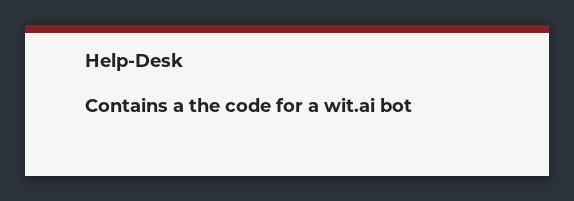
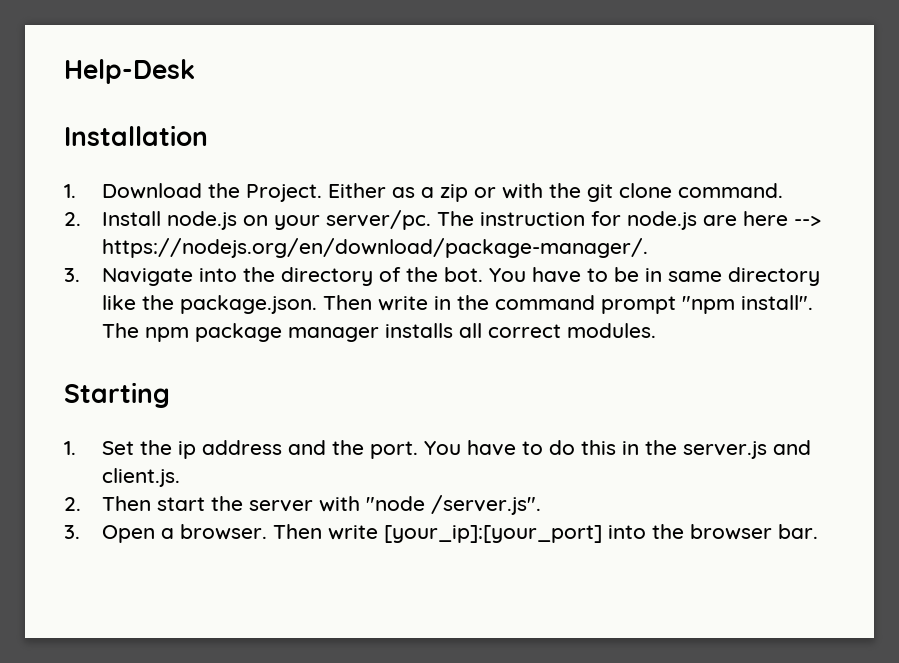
- Contains a the code for a wit.ai bot
+ Installation
+ 1. Download the Project. Either as a zip or with the git clone command.
+ 2. Install node.js on your server/pc. The instruction for node.js are here --> https://nodejs.org/en/download/package-manager/.
+ 3. Navigate into the directory of the bot. You have to be in same directory like the package.json. Then write in the command prompt "npm install". The npm package manager installs all correct modules.
+ Starting
+ 1. Set the ip address and the port. You have to do this in the server.js and client.js.
+ 2. Then start the server with "node /server.js".
+ 3. Open a browser. Then write [your_ip]:[your_port] into the browser bar.

